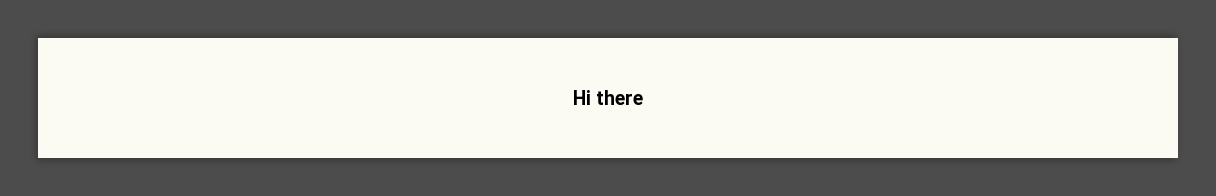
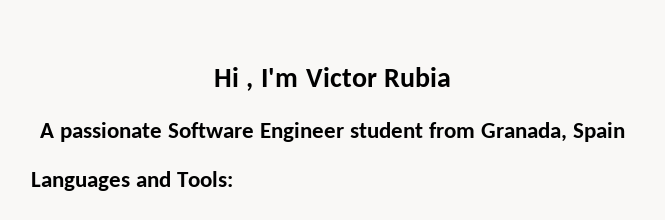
- Hi there
+ Hi , I'm Victor Rubia
+ A passionate Software Engineer student from Granada, Spain
+ Languages and Tools:

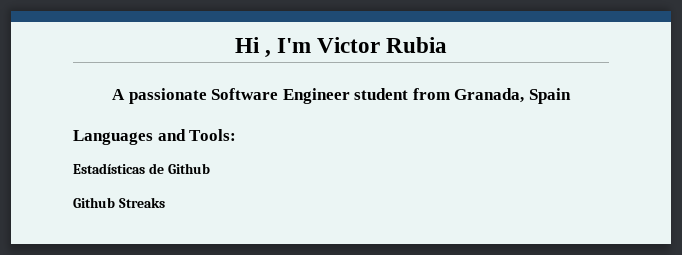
+ Estadísticas de Github
+ Github Streaks

